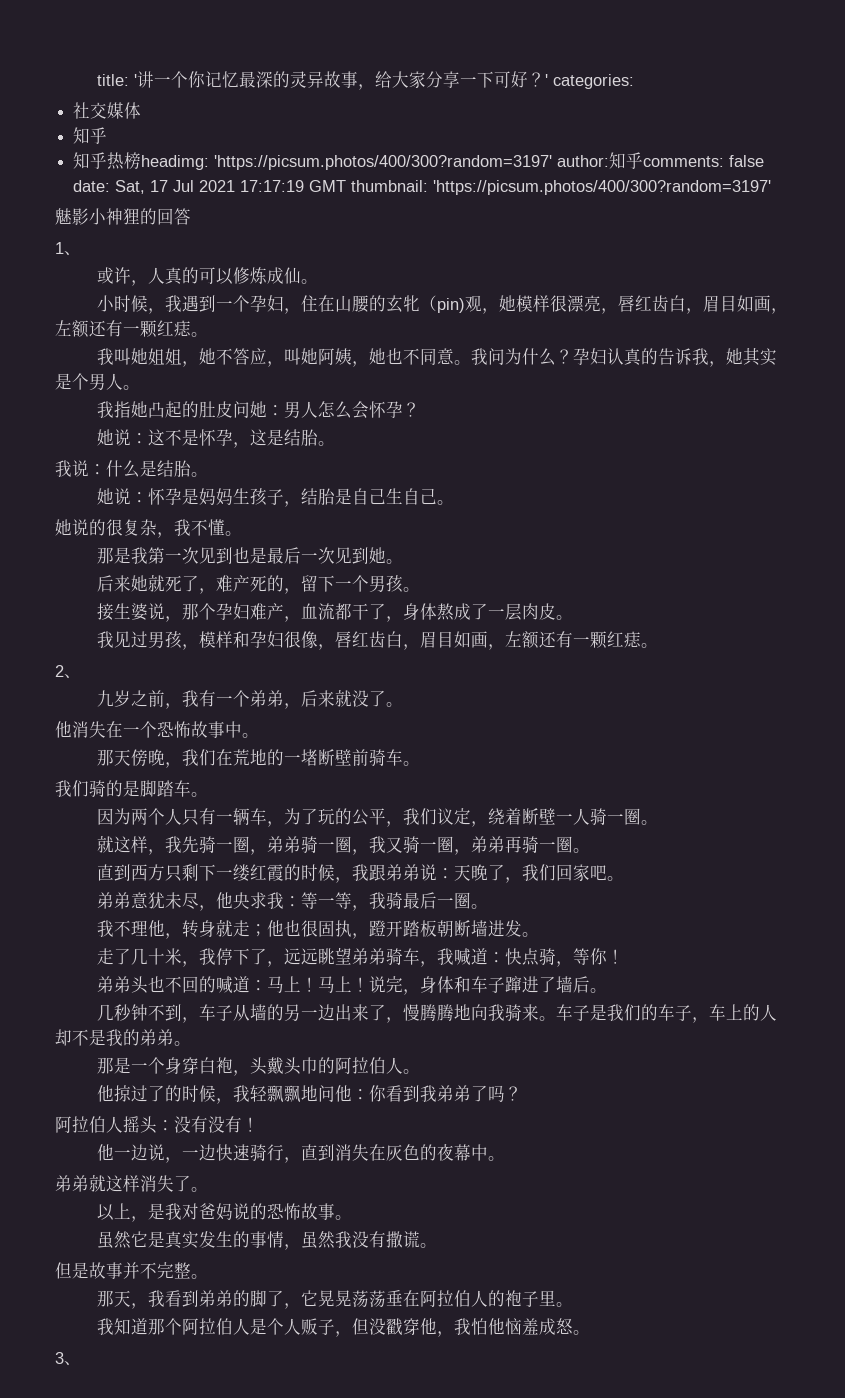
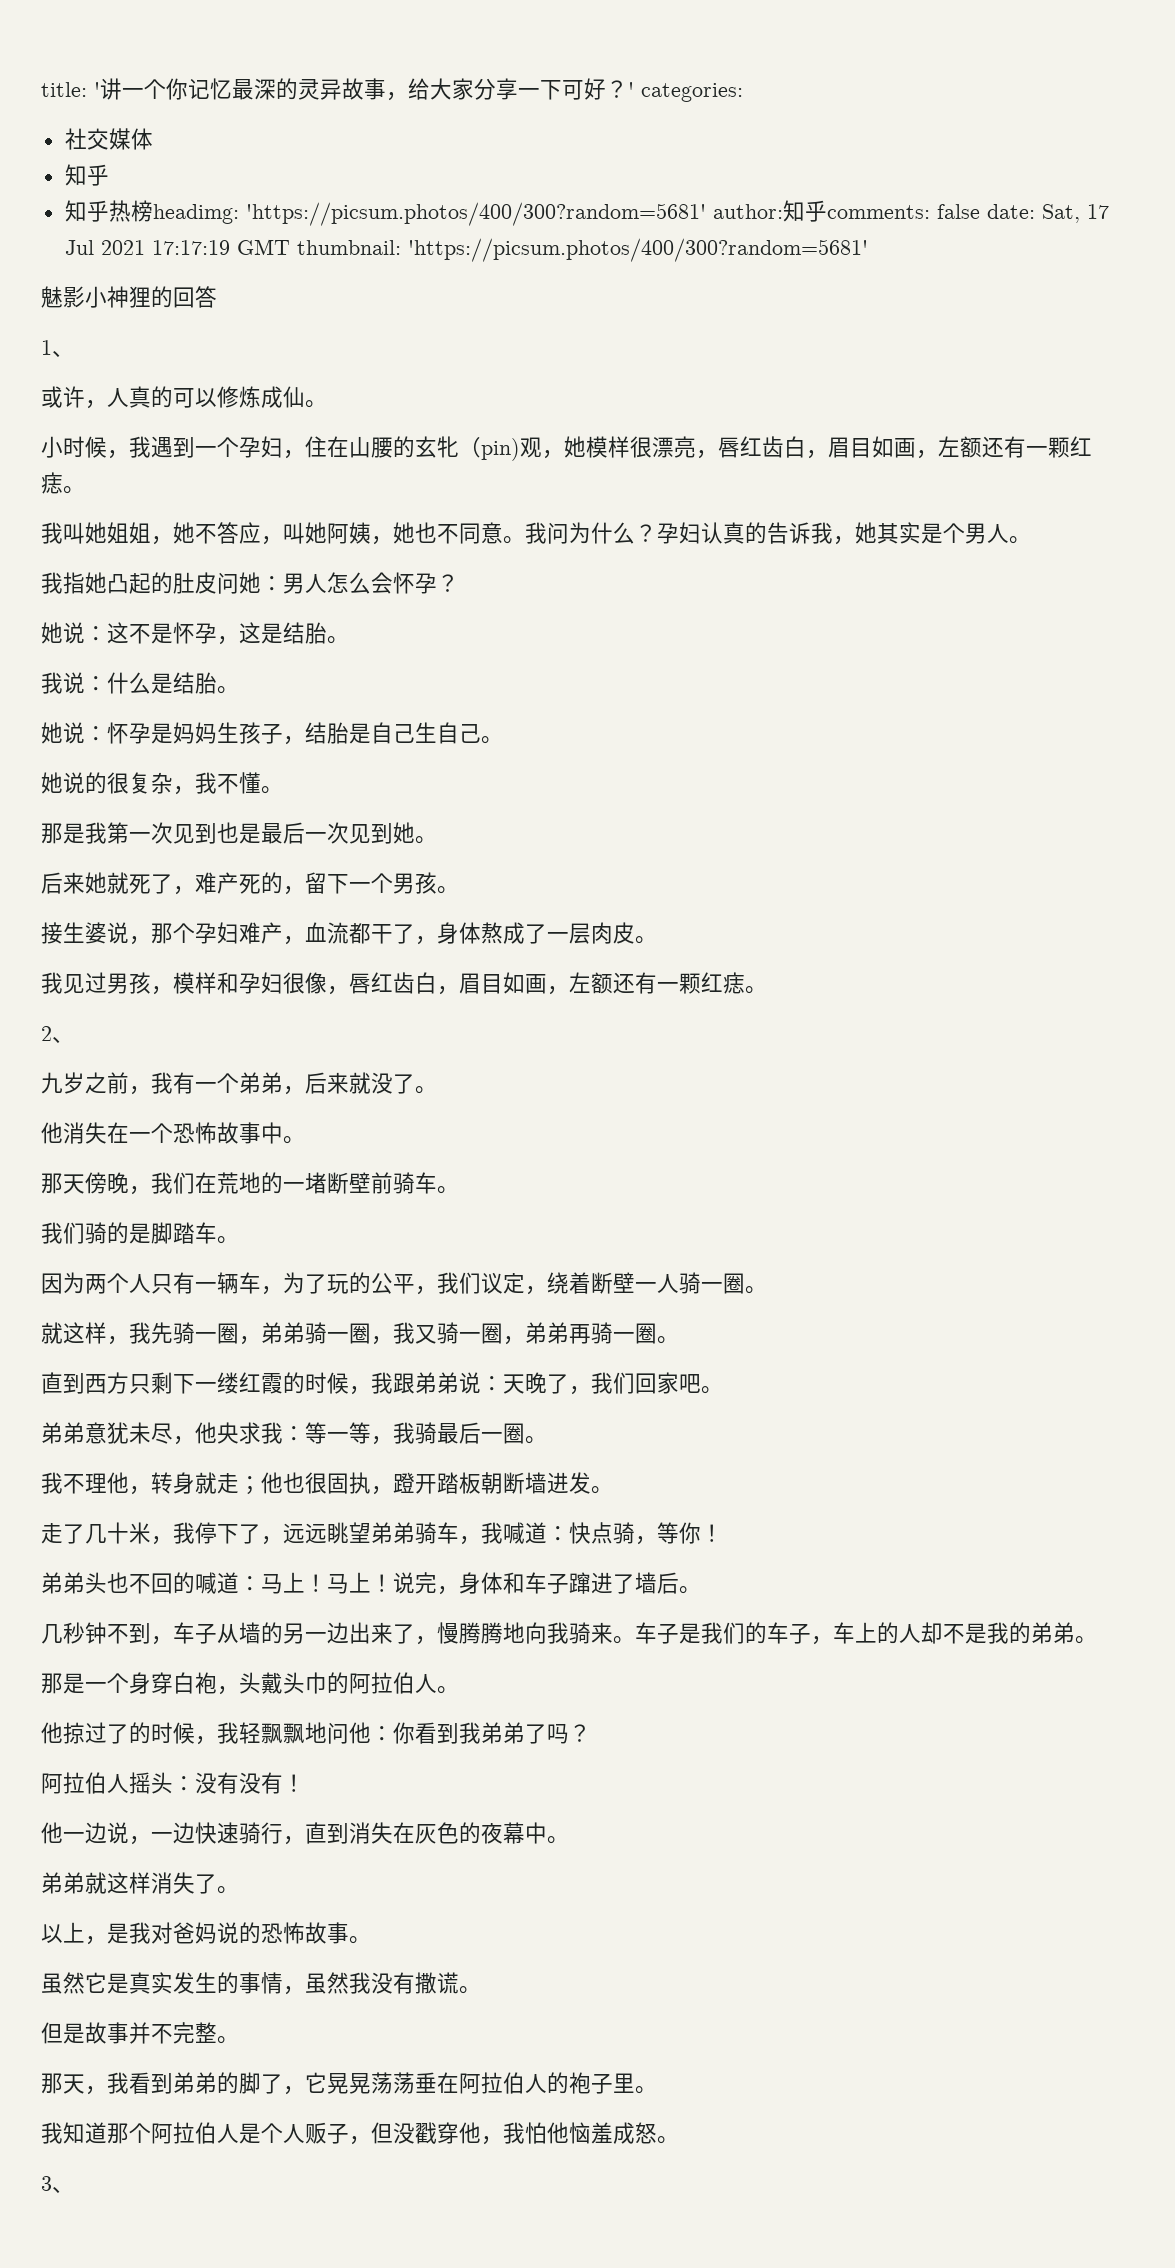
- 知乎热榜headimg: 'https://picsum.photos/400/300?random=3197' author:知乎comments: false date: Sat, 17 Jul 2021 17:17:19 GMT thumbnail: 'https://picsum.photos/400/300?random=3197'
+ 知乎热榜headimg: 'https://picsum.photos/400/300?random=5681' author:知乎comments: false date: Sat, 17 Jul 2021 17:17:19 GMT thumbnail: 'https://picsum.photos/400/300?random=5681'

